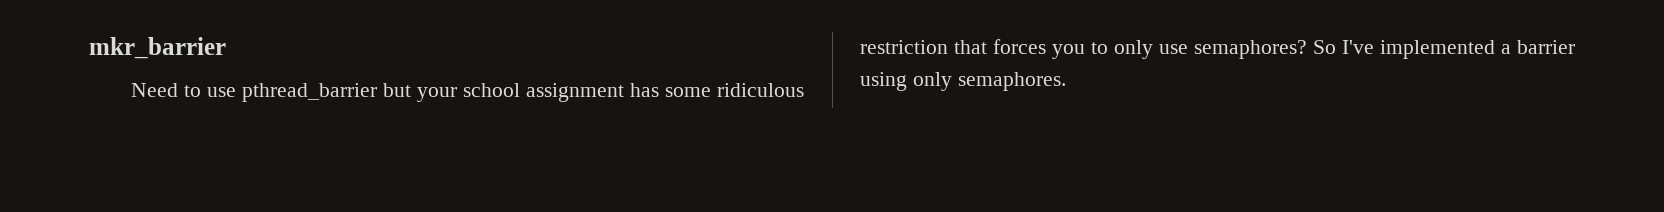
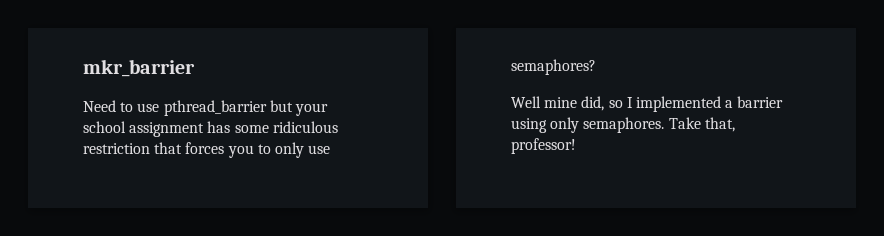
- Need to use pthread_barrier but your school assignment has some ridiculous restriction that forces you to only use semaphores? So I've implemented a barrier using only semaphores.
+ Need to use pthread_barrier but your school assignment has some ridiculous restriction that forces you to only use semaphores?
+ Well mine did, so I implemented a barrier using only semaphores.
+ Take that, professor!

